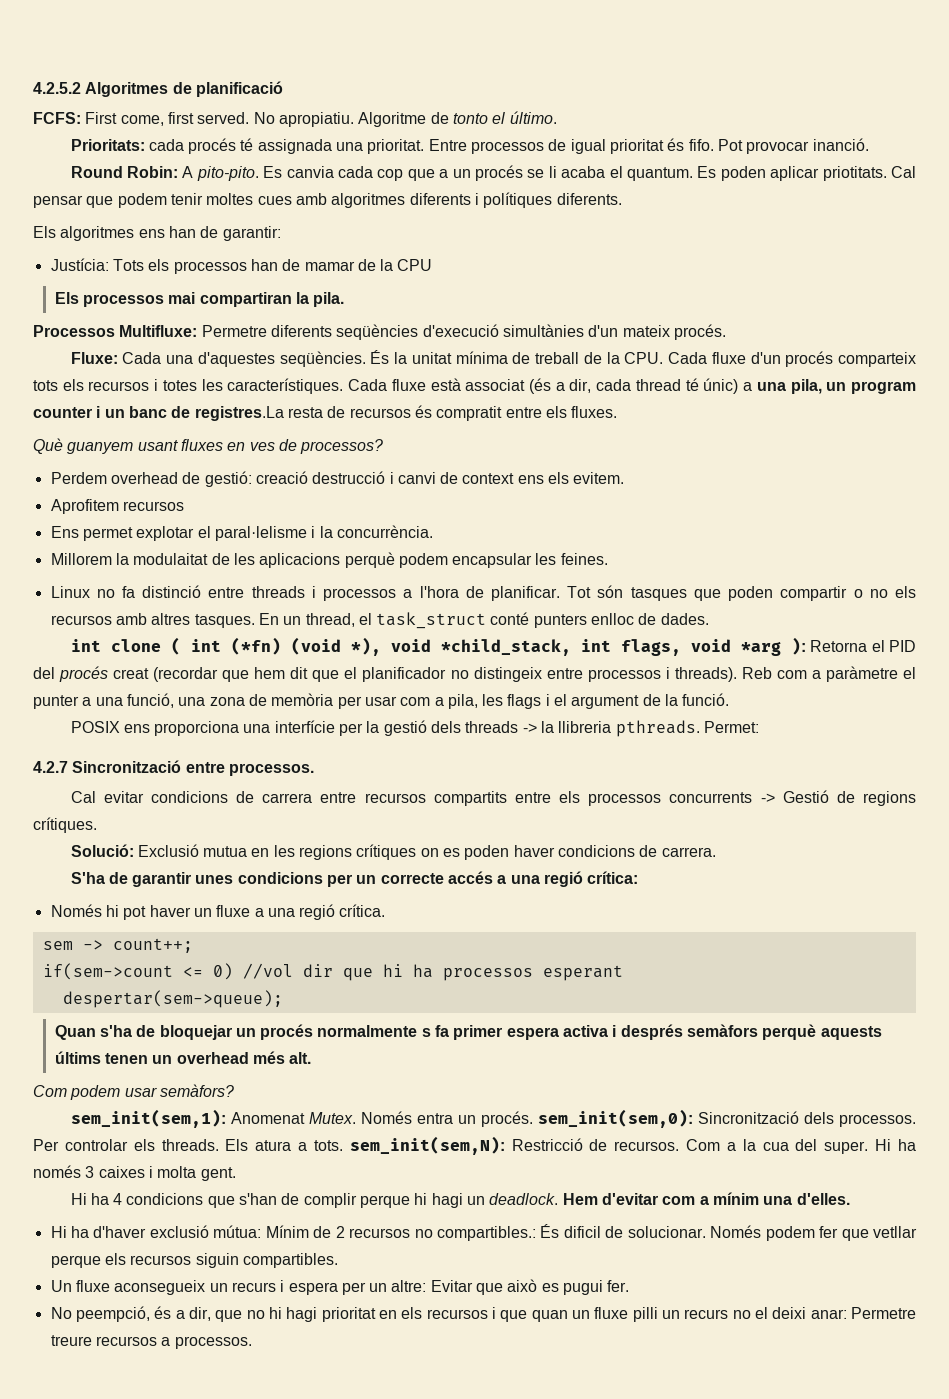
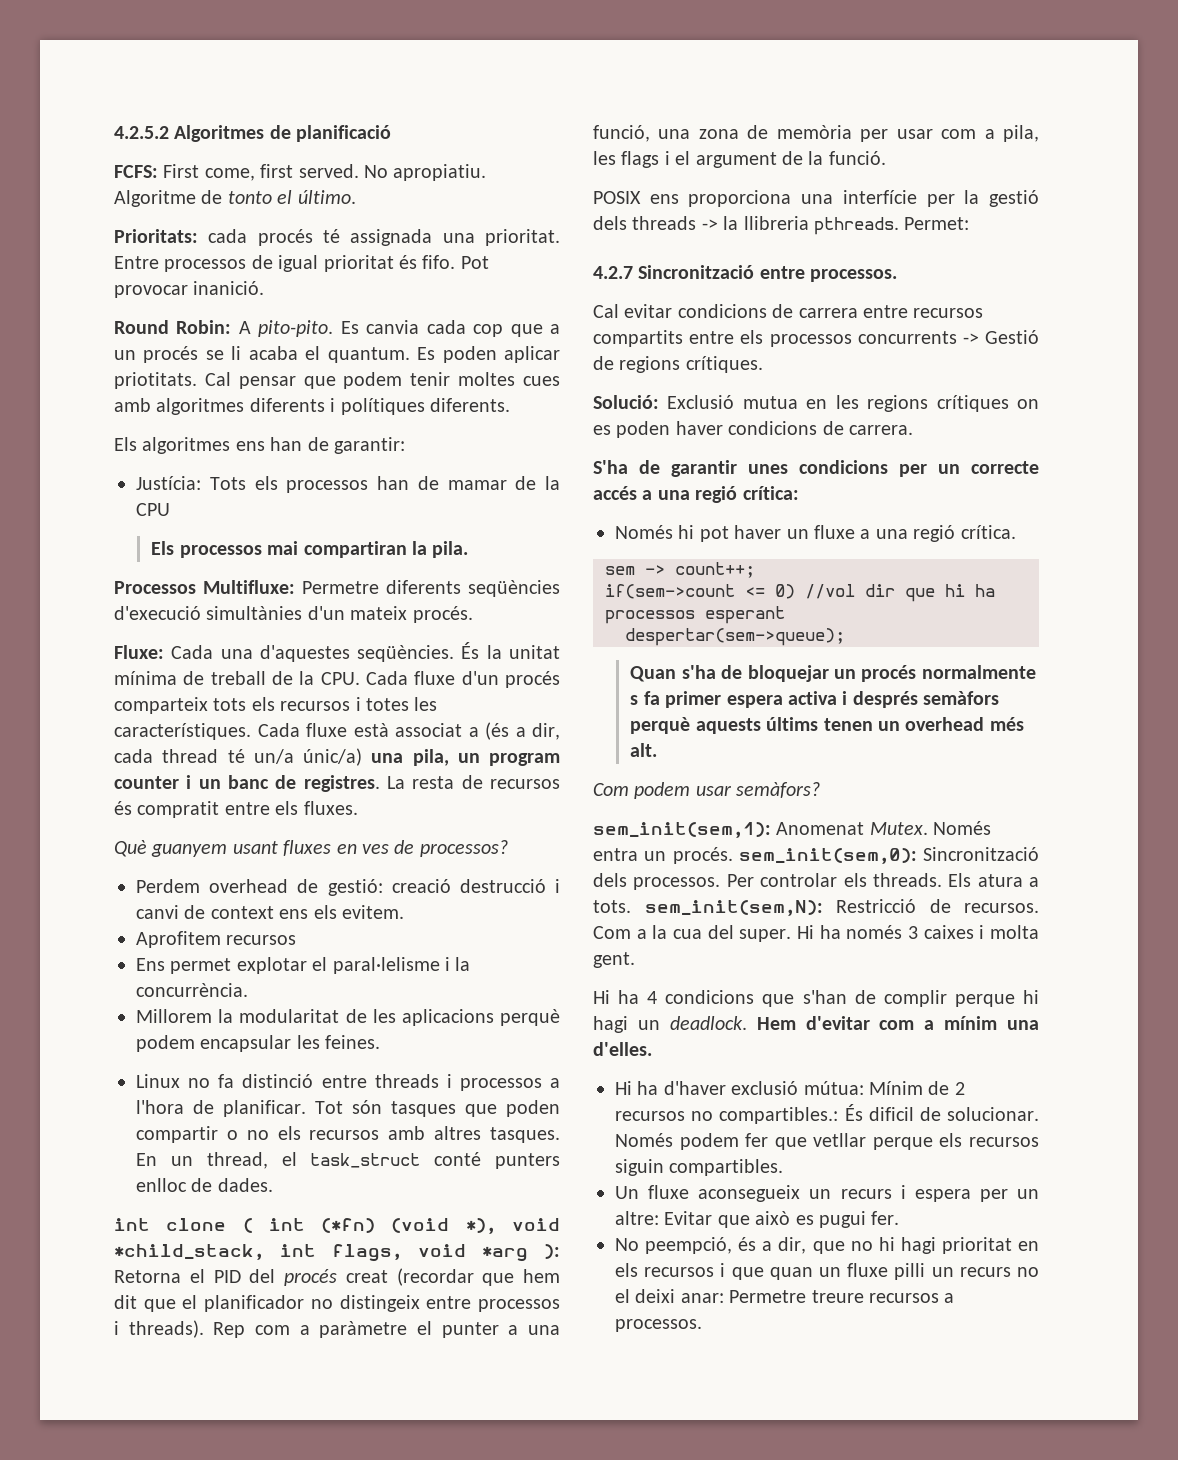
- Pot provocar inanció.
+ Pot provocar inanició.
- Cada fluxe està associat (és a dir, cada thread té únic) a una pila, un program counter i un banc de registres.La resta de recursos és compratit entre els fluxes.
+ Cada fluxe està associat a (és a dir, cada thread té un/a únic/a) una pila, un program counter i un banc de registres. La resta de recursos és compratit entre els fluxes.
- Millorem la modulaitat de les aplicacions perquè podem encapsular les feines.
+ Millorem la modularitat de les aplicacions perquè podem encapsular les feines.
- Reb com a paràmetre el punter a una funció, una zona de memòria per usar com a pila, les flags i el argument de la funció.
+ Rep com a paràmetre el punter a una funció, una zona de memòria per usar com a pila, les flags i el argument de la funció.

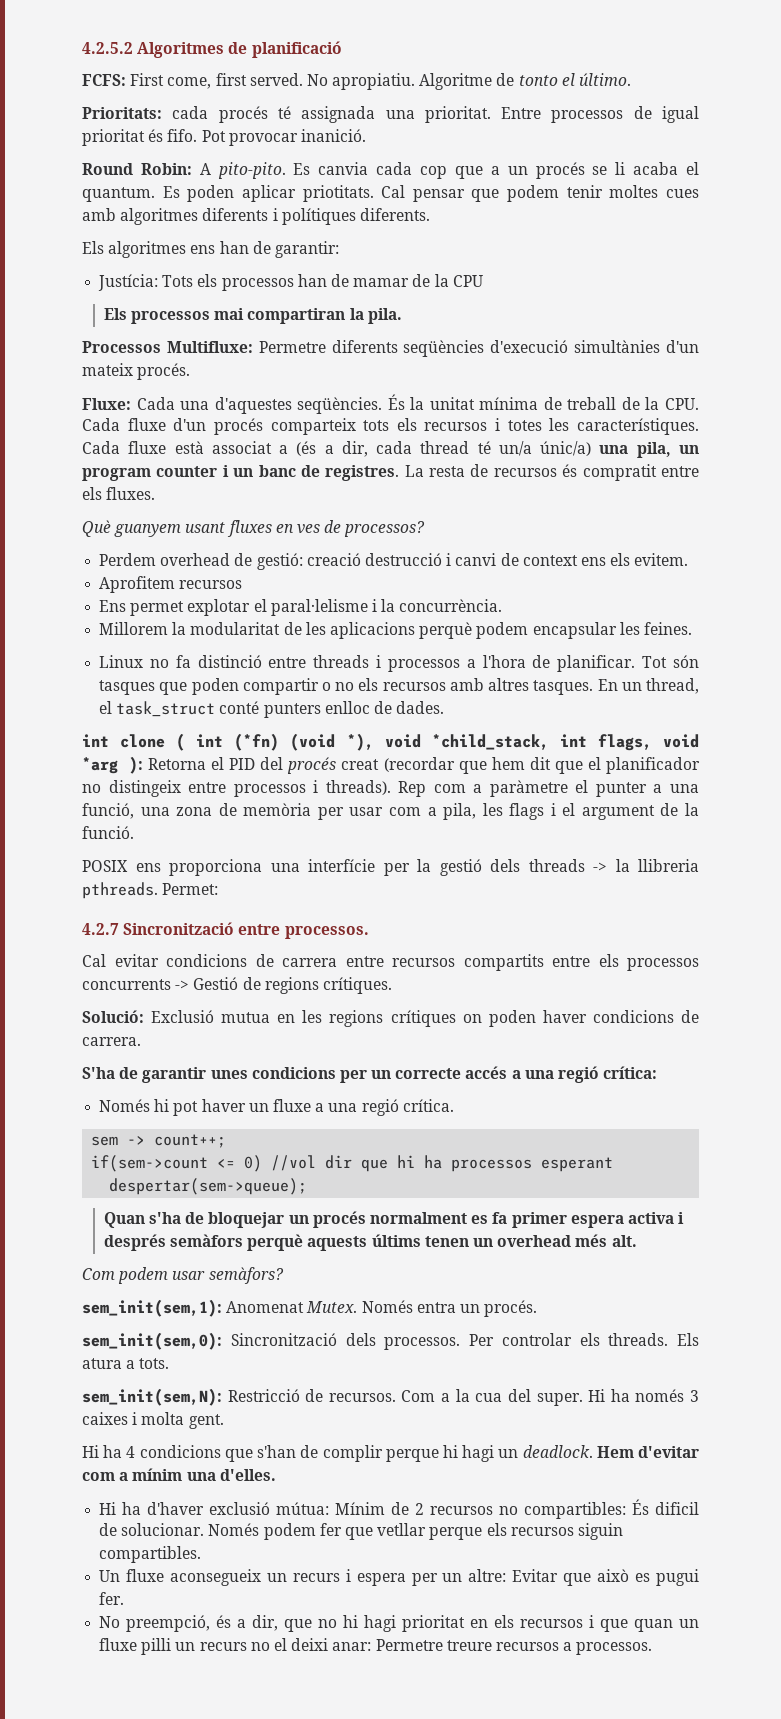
- Solució: Exclusió mutua en les regions crítiques on es poden haver condicions de carrera.
+ Solució: Exclusió mutua en les regions crítiques on poden haver condicions de carrera.
- Quan s'ha de bloquejar un procés normalmente s fa primer espera activa i després semàfors perquè aquests últims tenen un overhead més alt.
+ Quan s'ha de bloquejar un procés normalment es fa primer espera activa i després semàfors perquè aquests últims tenen un overhead més alt.
- Només entra un procés. sem_init(sem,0): Sincronització dels processos.
+ Només entra un procés.
+ sem_init(sem,0): Sincronització dels processos.
- Els atura a tots. sem_init(sem,N): Restricció de recursos.
+ Els atura a tots.
+ sem_init(sem,N): Restricció de recursos.
- Hi ha d'haver exclusió mútua: Mínim de 2 recursos no compartibles.: És dificil de solucionar.
+ Hi ha d'haver exclusió mútua: Mínim de 2 recursos no compartibles: És dificil de solucionar.
- No peempció, és a dir, que no hi hagi prioritat en els recursos i que quan un fluxe pilli un recurs no el deixi anar: Permetre treure recursos a processos.
+ No preempció, és a dir, que no hi hagi prioritat en els recursos i que quan un fluxe pilli un recurs no el deixi anar: Permetre treure recursos a processos.

